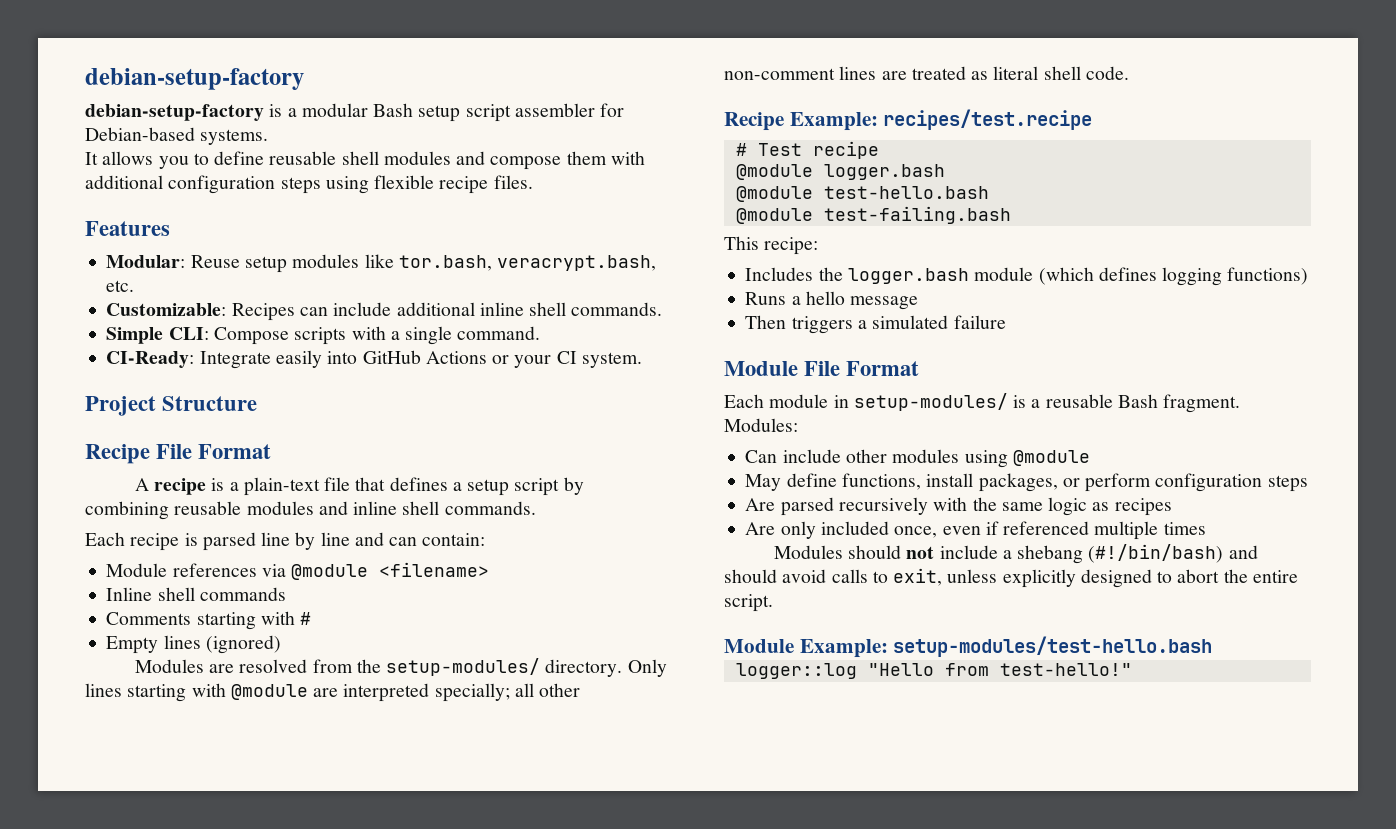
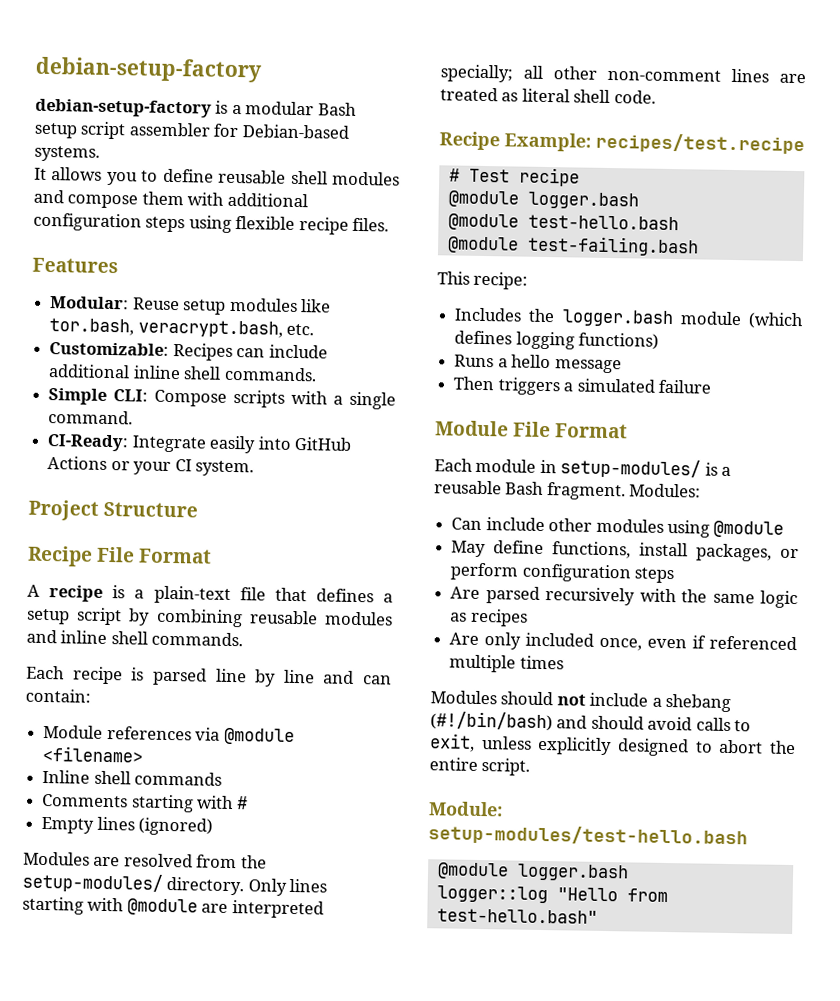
- Module Example: setup-modules/test-hello.bash
+ Module: setup-modules/test-hello.bash
+ @module logger.bash
- logger::log "Hello from test-hello!"
+ logger::log "Hello from test-hello.bash"

